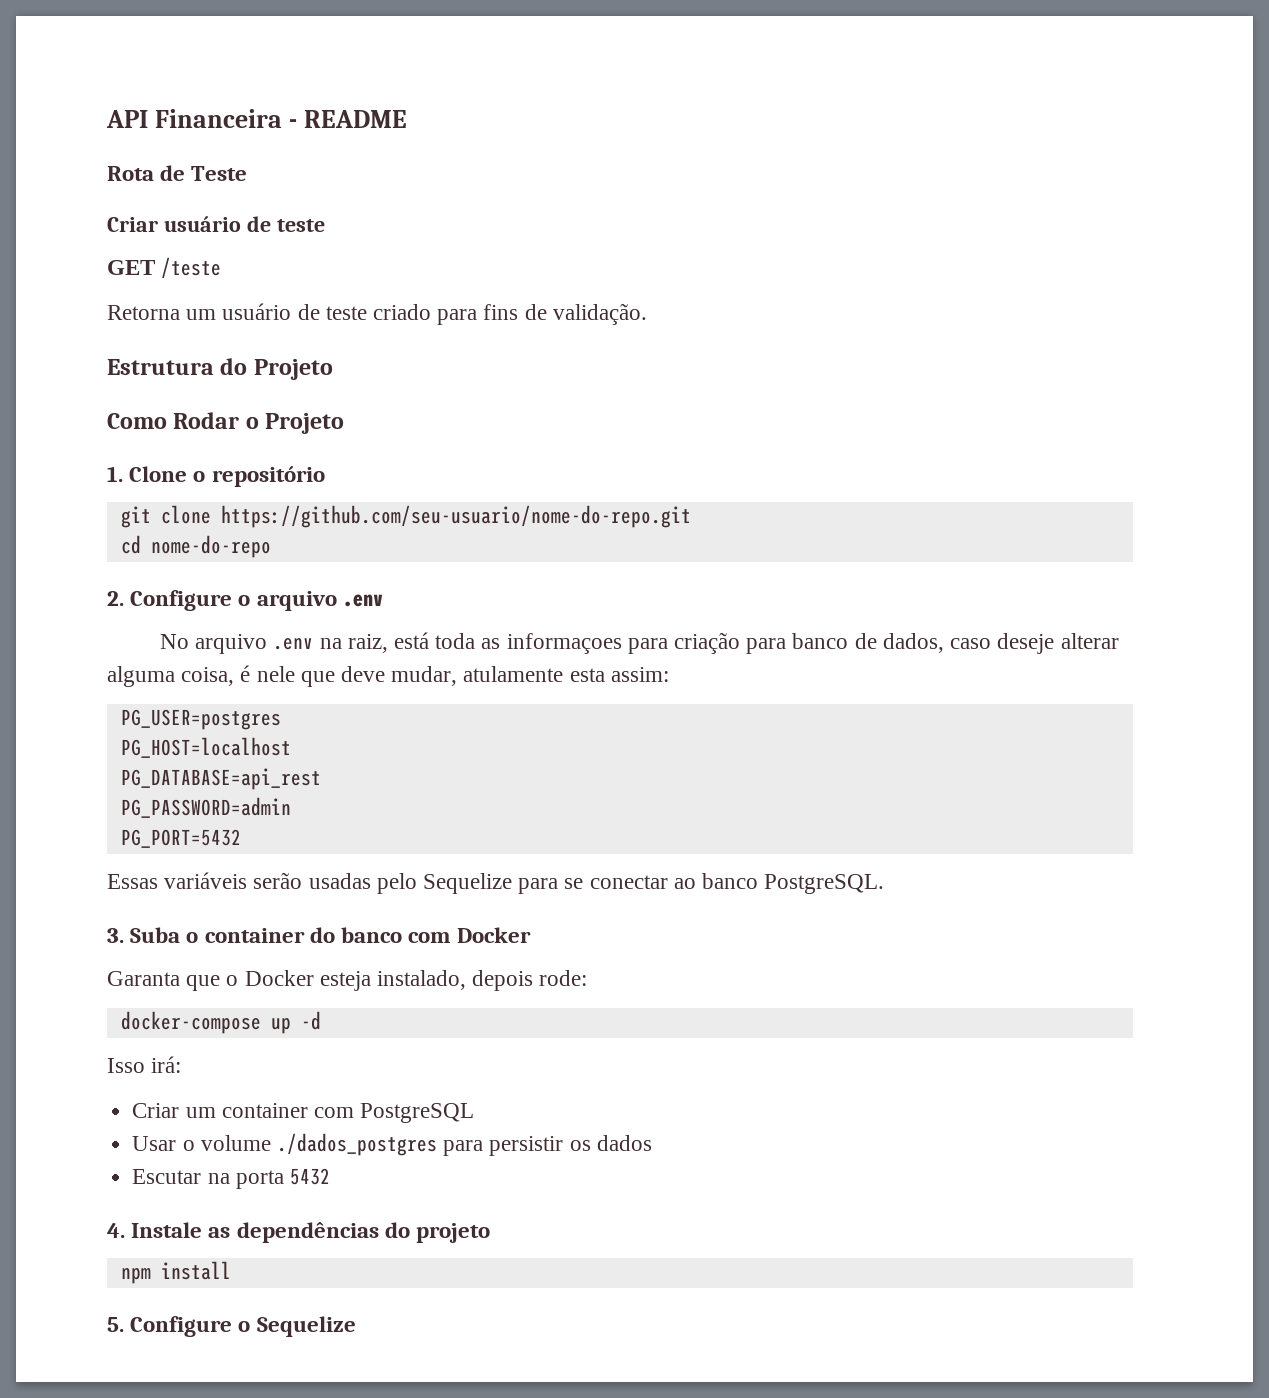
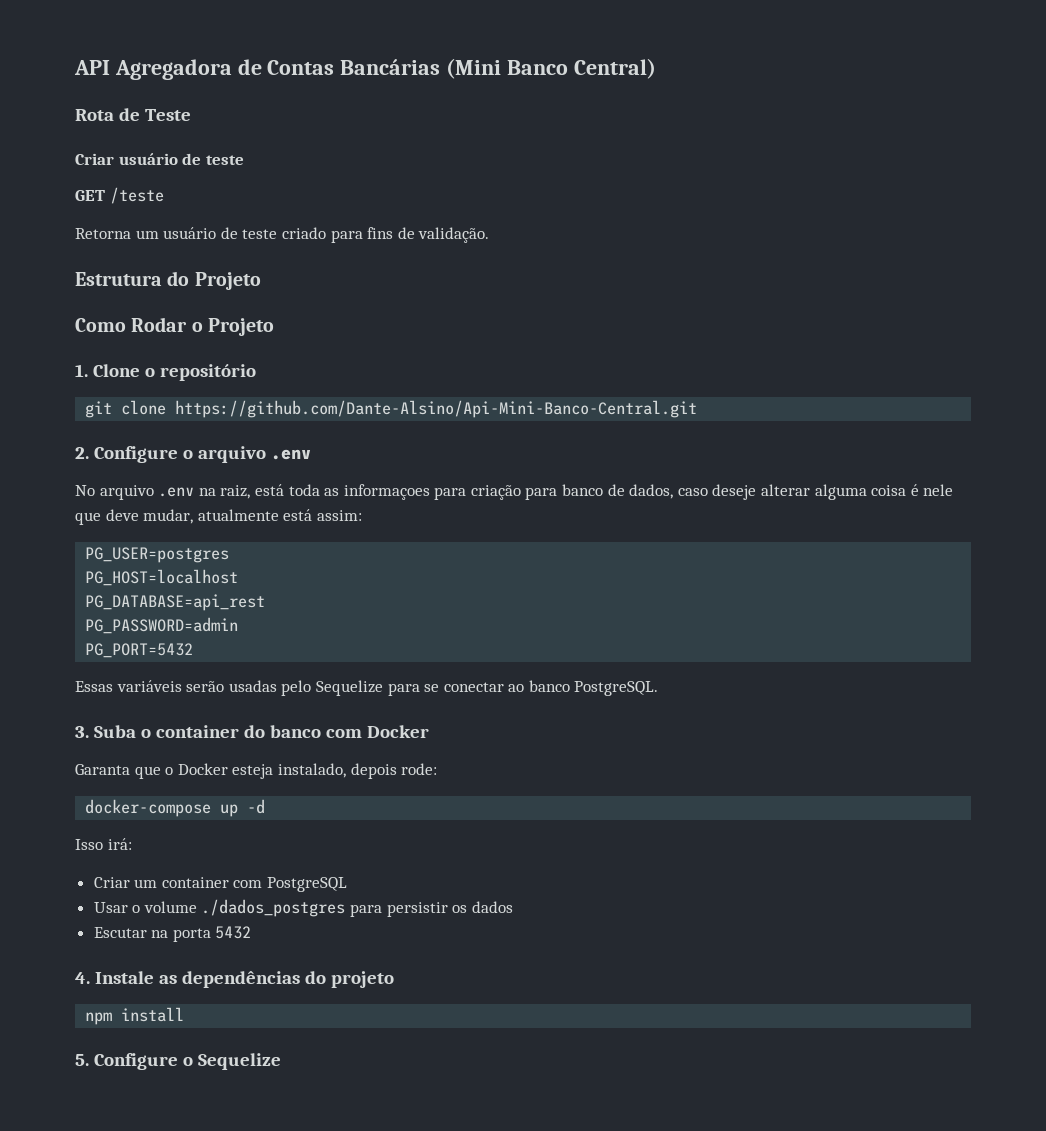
- API Financeira - README
+ API Agregadora de Contas Bancárias (Mini Banco Central)
- git clone https://github.com/seu-usuario/nome-do-repo.git
- cd nome-do-repo
+ git clone https://github.com/Dante-Alsino/Api-Mini-Banco-Central.git
- No arquivo .env na raiz, está toda as informaçoes para criação para banco de dados, caso deseje alterar alguma coisa, é nele que deve mudar, atulamente esta assim:
+ No arquivo .env na raiz, está toda as informaçoes para criação para banco de dados, caso deseje alterar alguma coisa é nele que deve mudar, atualmente está assim:

